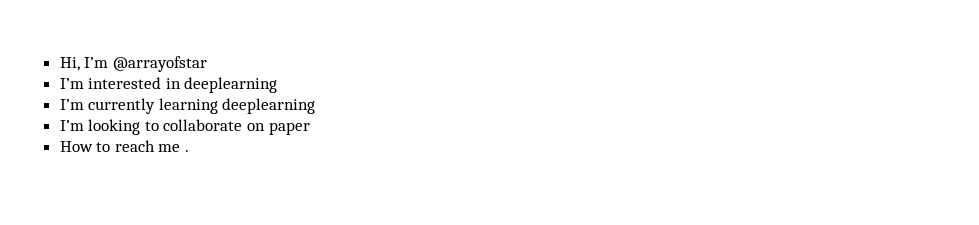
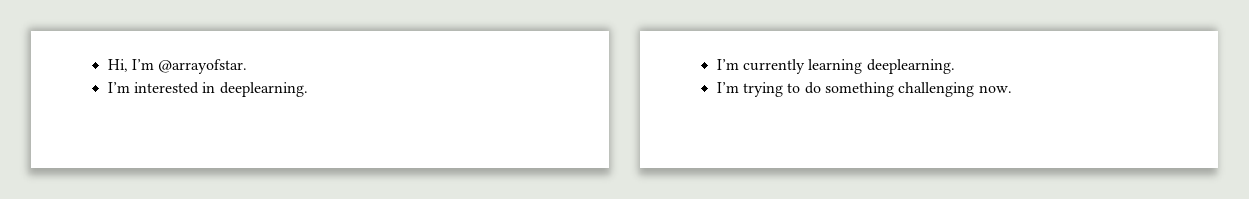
- Hi, I’m @arrayofstar
+ Hi, I’m @arrayofstar.
- I’m interested in deeplearning
+ I’m interested in deeplearning.
- I’m currently learning deeplearning
- I’m looking to collaborate on paper
- How to reach me .
+ I’m currently learning deeplearning.
+ I’m trying to do something challenging now.

